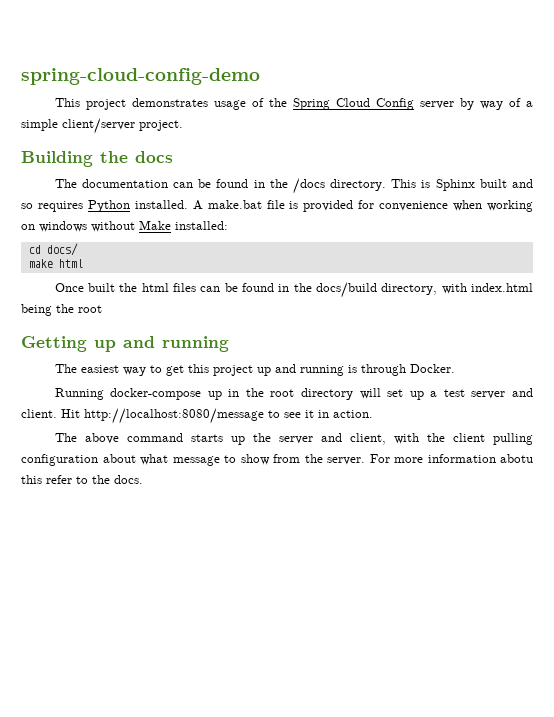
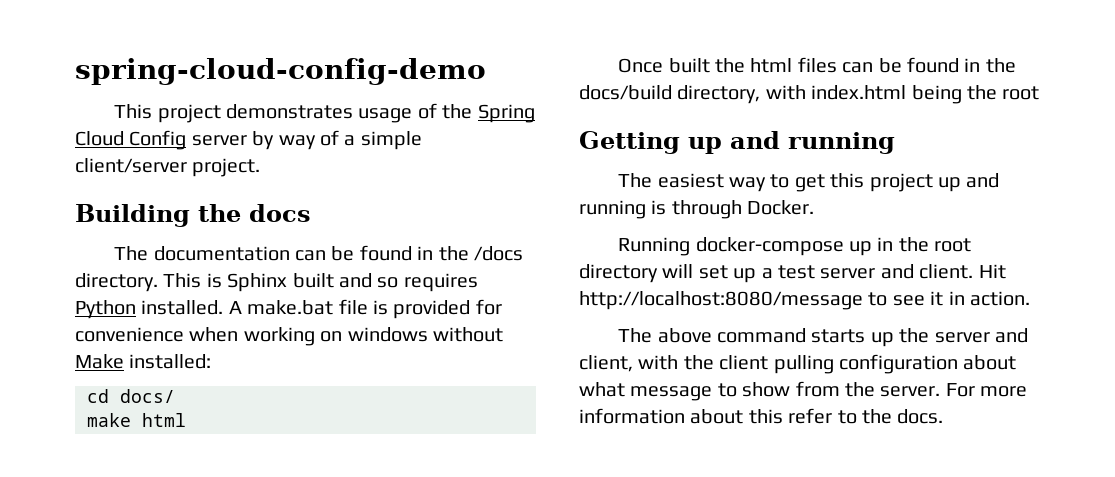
- For more information abotu this refer to the docs.
+ For more information about this refer to the docs.

